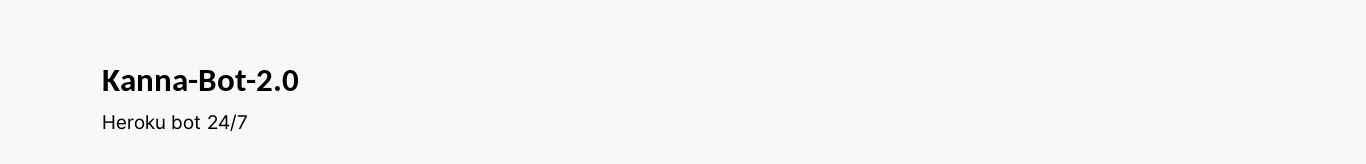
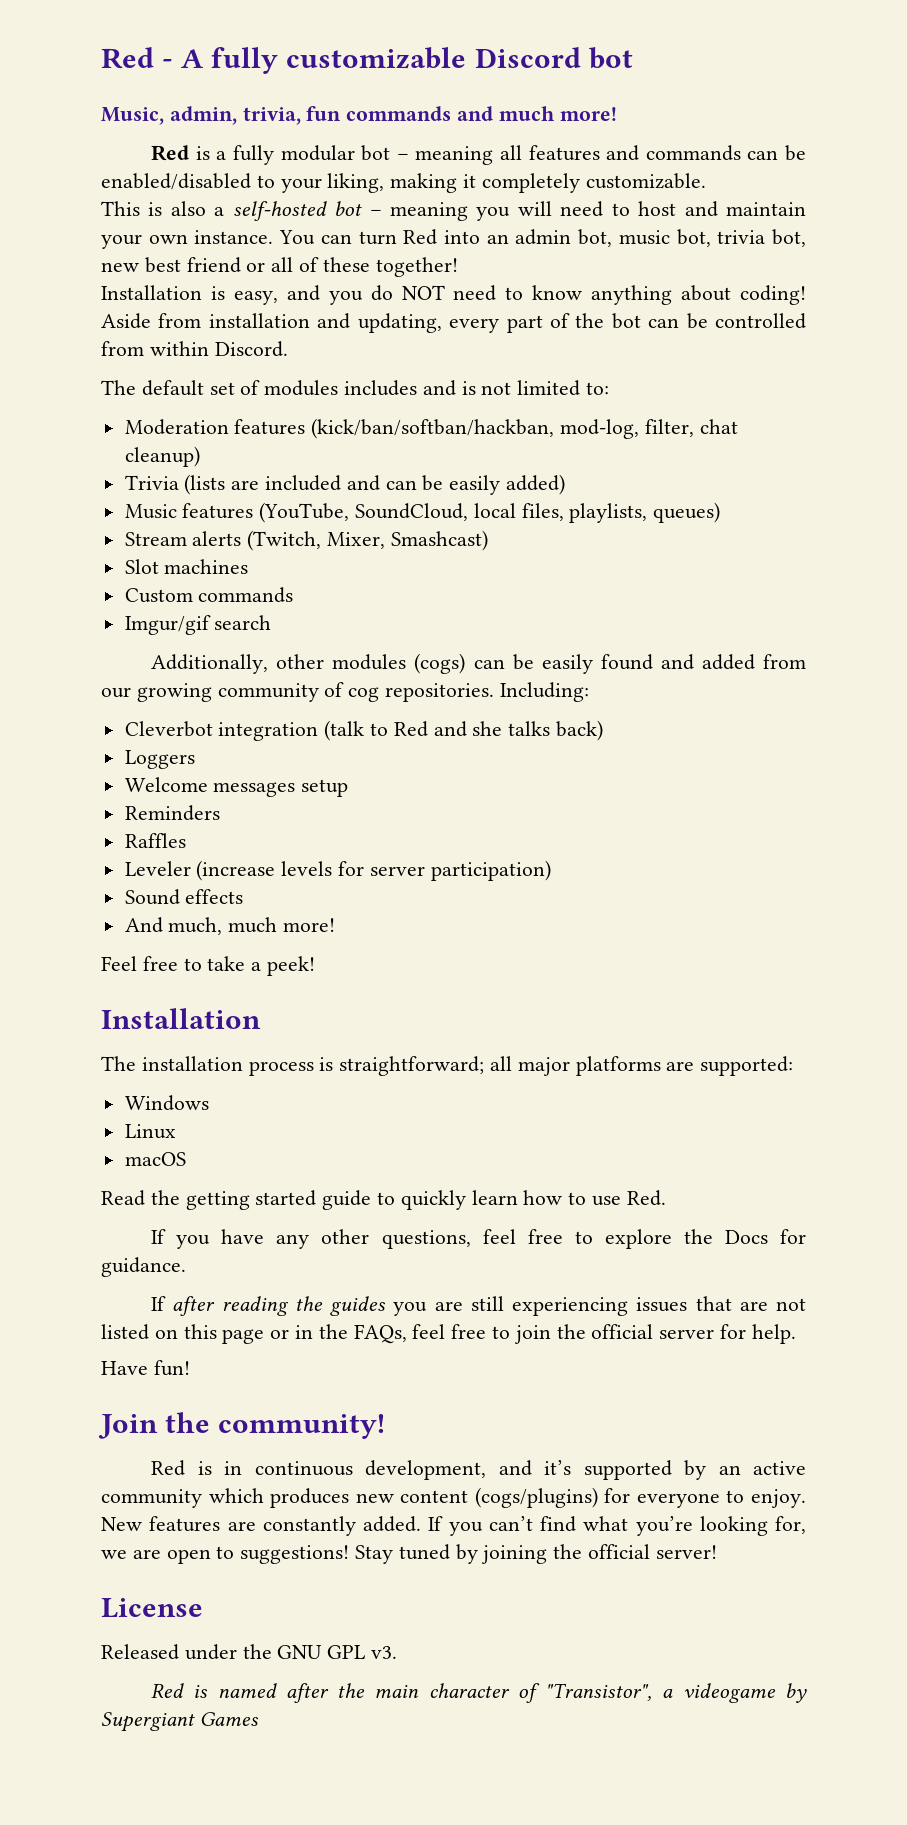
- Kanna-Bot-2.0
- Heroku bot 24/7
+ Red - A fully customizable Discord bot
+ Music, admin, trivia, fun commands and much more!
+ Red is a fully modular bot – meaning all features and commands can be enabled/disabled to your liking, making it completely customizable.
+ This is also a self-hosted bot – meaning you will need to host and maintain your own instance. You can turn Red into an admin bot, music bot, trivia bot, new best friend or all of these together!
+ Installation is easy, and you do NOT need to know anything about coding! Aside from installation and updating, every part of the bot can be controlled from within Discord.
+ The default set of modules includes and is not limited to:
+ Moderation features (kick/ban/softban/hackban, mod-log, filter, chat cleanup)
+ Trivia (lists are included and can be easily added)
+ Music features (YouTube, SoundCloud, local files, playlists, queues)
+ Stream alerts (Twitch, Mixer, Smashcast)
+ Slot machines
+ Custom commands
+ Imgur/gif search
+ Additionally, other modules (cogs) can be easily found and added from our growing community of cog repositories. Including:
+ Cleverbot integration (talk to Red and she talks back)
+ Loggers
+ Welcome messages setup
+ Reminders
+ Raffles
+ Leveler (increase levels for server participation)
+ Sound effects
+ And much, much more!
+ Feel free to take a peek!
+ Installation
+ The installation process is straightforward; all major platforms are supported:
+ Windows
+ Linux
+ macOS
+ Read the getting started guide to quickly learn how to use Red.
+ If you have any other questions, feel free to explore the Docs for guidance.
+ If after reading the guides you are still experiencing issues that are not listed on this page or in the FAQs, feel free to join the official server for help.
+ Have fun!
+ Join the community!
+ Red is in continuous development, and it’s supported by an active community which produces new content (cogs/plugins) for everyone to enjoy. New features are constantly added. If you can’t find what you’re looking for, we are open to suggestions! Stay tuned by joining the official server!
+ License
+ Released under the GNU GPL v3.
+ Red is named after the main character of "Transistor", a videogame by Supergiant Games

